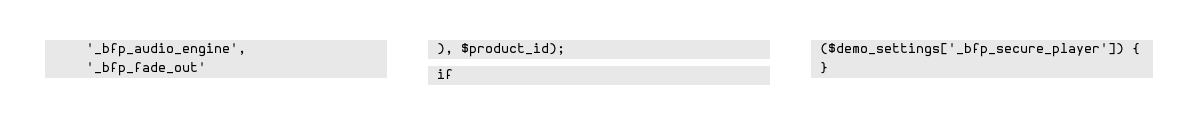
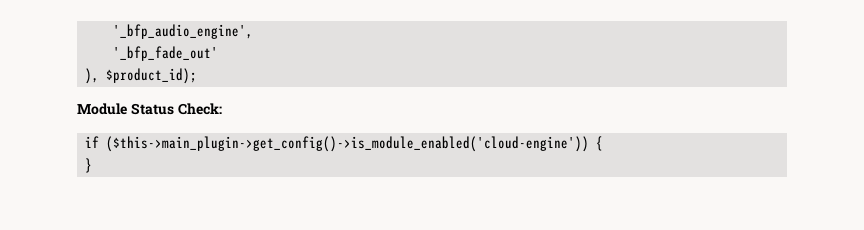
+ Module Status Check:
- if ($demo_settings['_bfp_secure_player']) {
+ if ($this->main_plugin->get_config()->is_module_enabled('cloud-engine')) {

